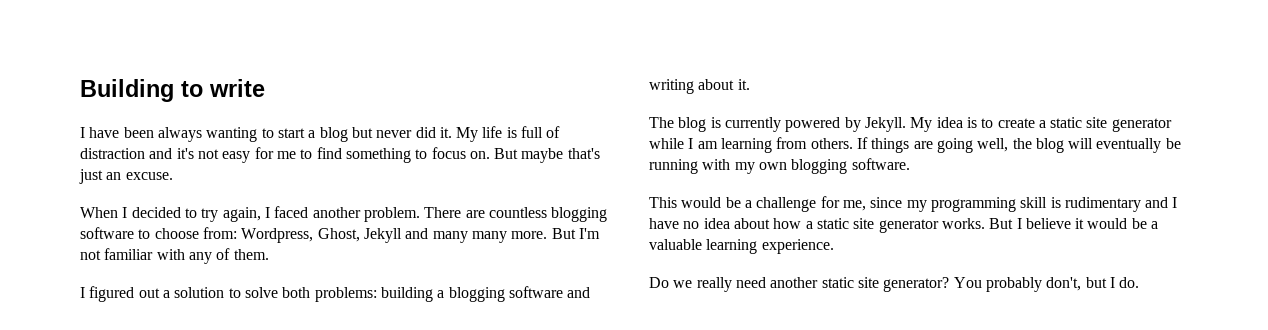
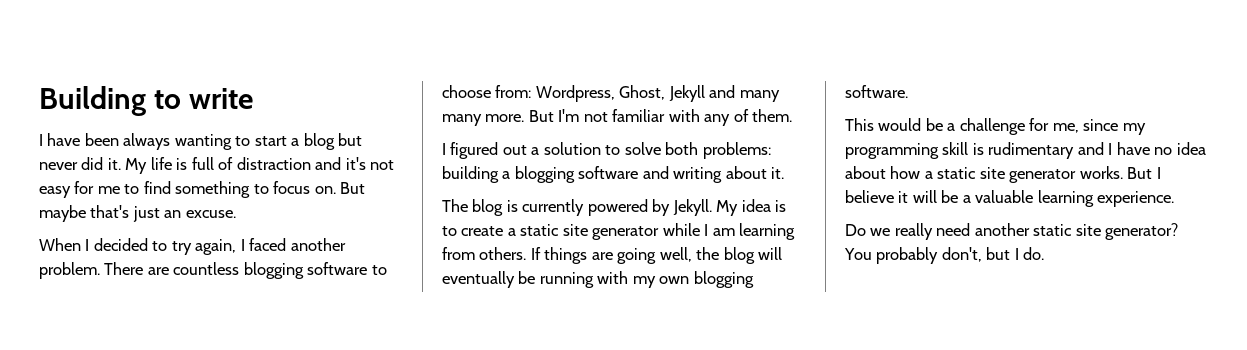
- But I believe it would be a valuable learning experience.
+ But I believe it will be a valuable learning experience.

